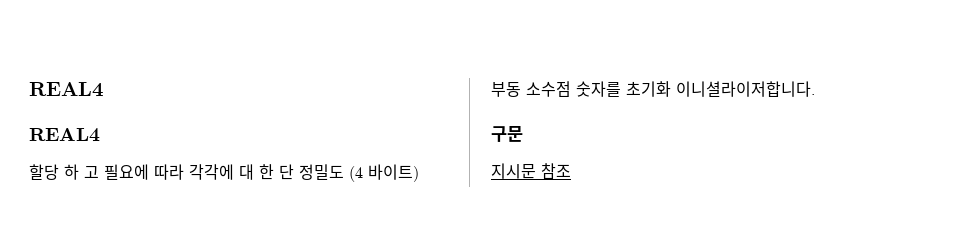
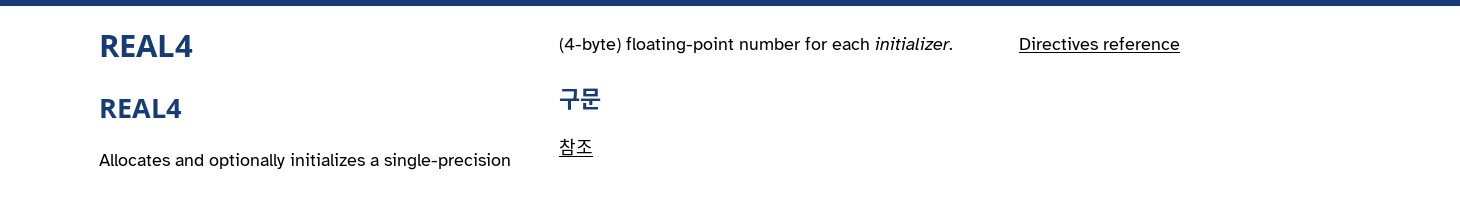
- 할당 하 고 필요에 따라 각각에 대 한 단 정밀도 (4 바이트) 부동 소수점 숫자를 초기화 이니셜라이저합니다.
+ Allocates and optionally initializes a single-precision (4-byte) floating-point number for each initializer.
- 지시문 참조
+ 참조
+ Directives reference

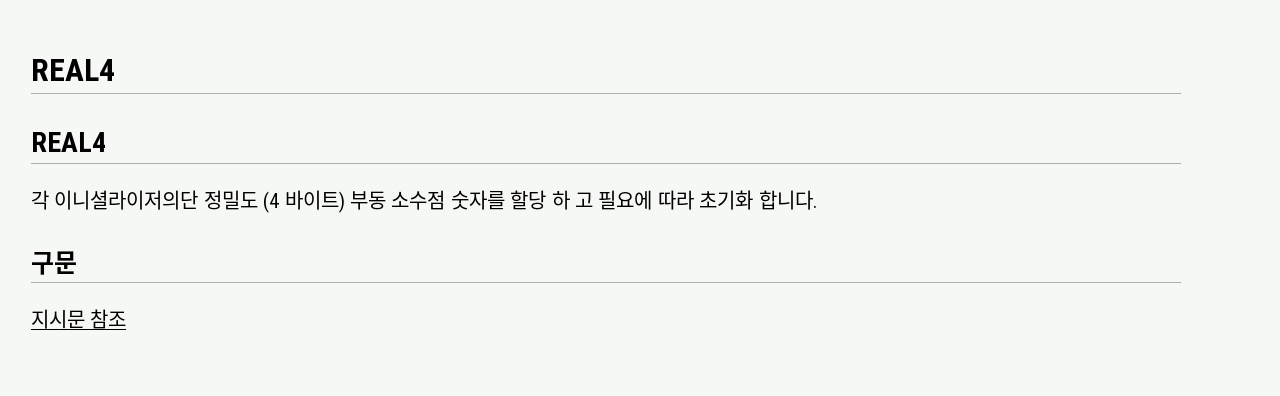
- Allocates and optionally initializes a single-precision (4-byte) floating-point number for each initializer.
+ 각 이니셜라이저의단 정밀도 (4 바이트) 부동 소수점 숫자를 할당 하 고 필요에 따라 초기화 합니다.
- 참조
+ 지시문 참조
- Directives reference

